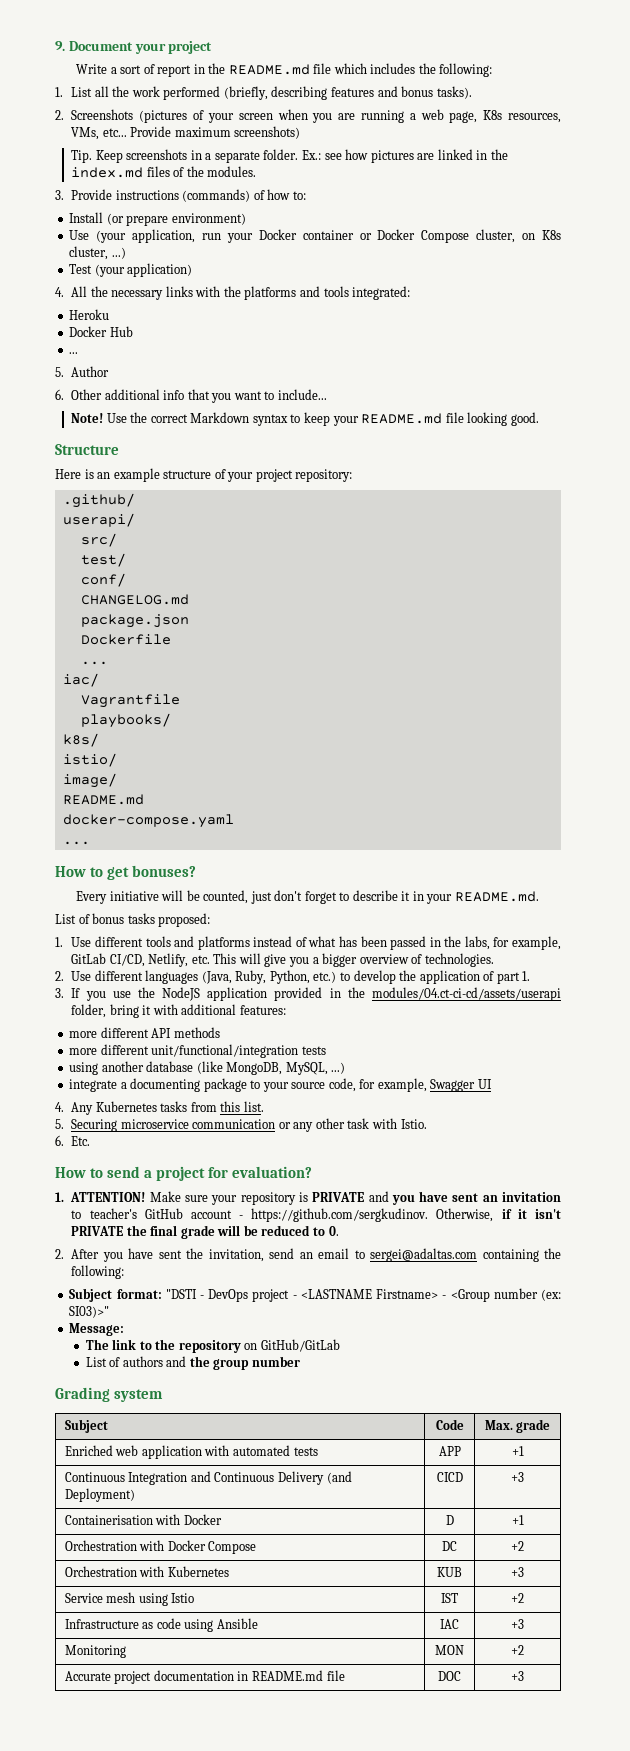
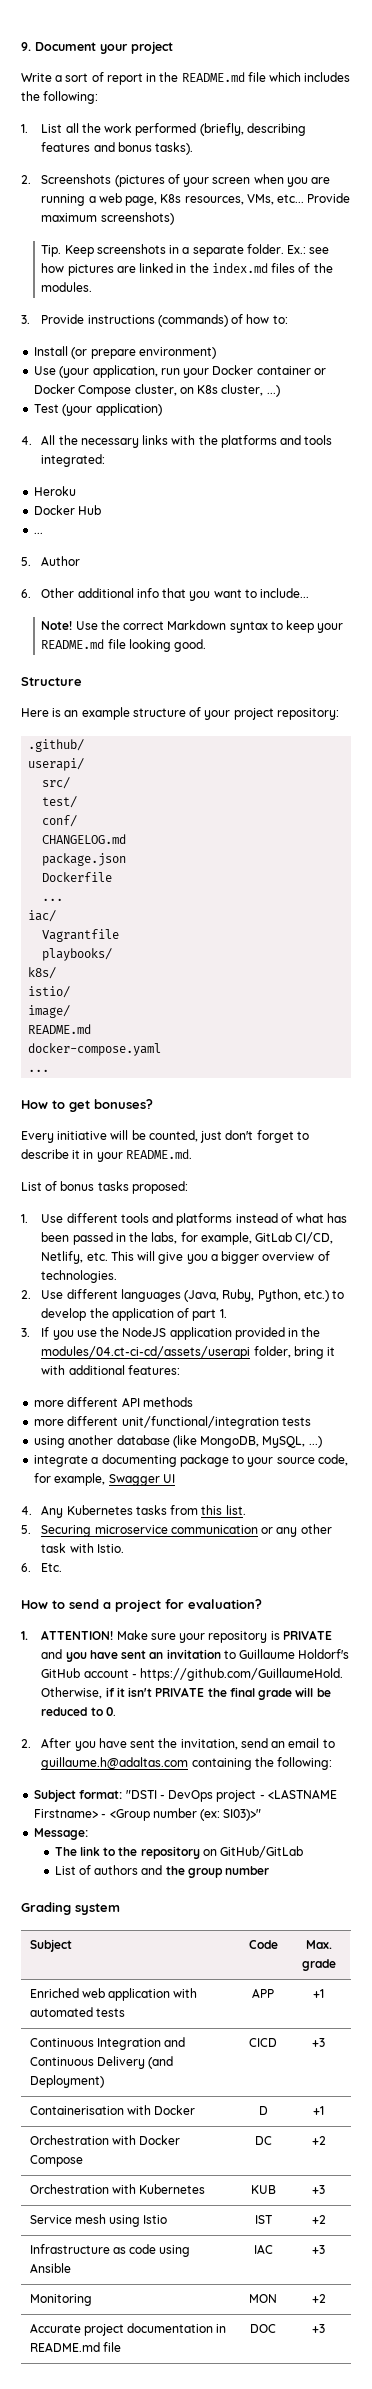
- Make sure your repository is PRIVATE and you have sent an invitation to teacher's GitHub account - https://github.com/sergkudinov. Otherwise, if it isn't PRIVATE the final grade will be reduced to 0.
+ Make sure your repository is PRIVATE and you have sent an invitation to Guillaume Holdorf's GitHub account - https://github.com/GuillaumeHold. Otherwise, if it isn't PRIVATE the final grade will be reduced to 0.
- 2. After you have sent the invitation, send an email to sergei@adaltas.com containing the following:
+ 2. After you have sent the invitation, send an email to guillaume.h@adaltas.com containing the following:

